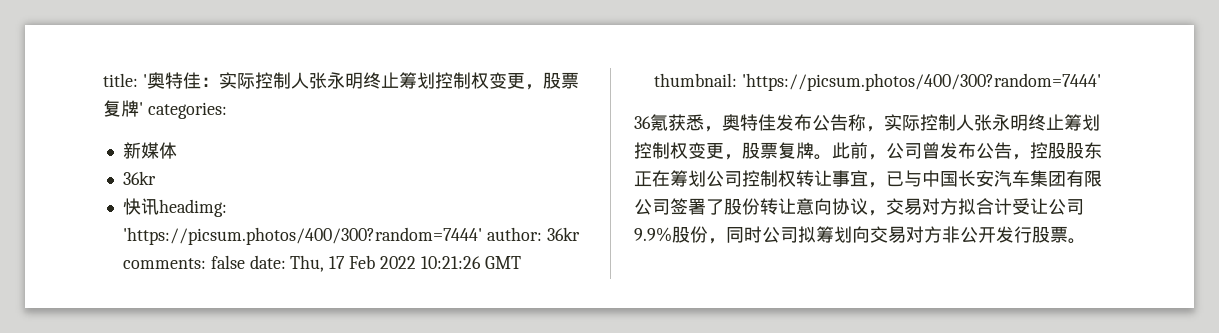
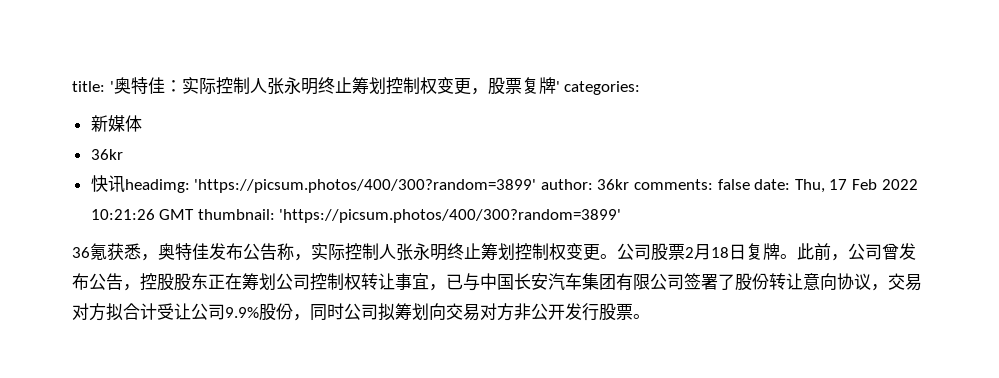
- 快讯headimg: 'https://picsum.photos/400/300?random=7444' author: 36kr comments: false date: Thu, 17 Feb 2022 10:21:26 GMT thumbnail: 'https://picsum.photos/400/300?random=7444'
+ 快讯headimg: 'https://picsum.photos/400/300?random=3899' author: 36kr comments: false date: Thu, 17 Feb 2022 10:21:26 GMT thumbnail: 'https://picsum.photos/400/300?random=3899'
- 36氪获悉，奥特佳发布公告称，实际控制人张永明终止筹划控制权变更，股票复牌。
+ 36氪获悉，奥特佳发布公告称，实际控制人张永明终止筹划控制权变更。公司股票2月18日复牌。

